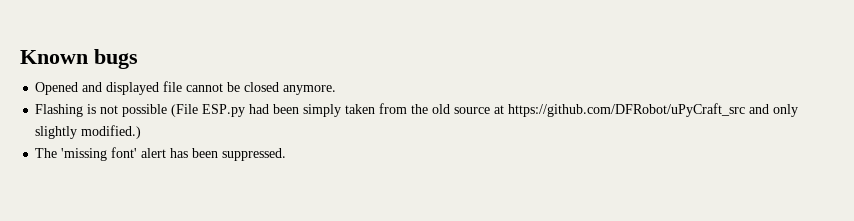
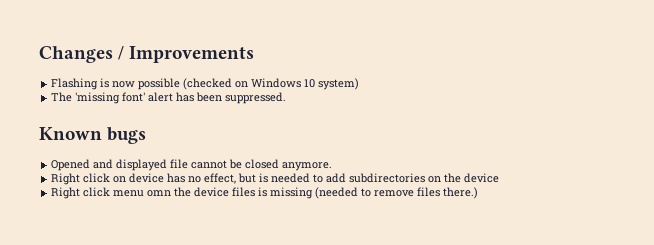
+ Changes / Improvements
+ Flashing is now possible (checked on Windows 10 system)
+ The 'missing font' alert has been suppressed.
- Flashing is not possible (File ESP.py had been simply taken from the old source at https://github.com/DFRobot/uPyCraft_src and only slightly modified.)
- The 'missing font' alert has been suppressed.
+ Right click on device has no effect, but is needed to add subdirectories on the device
+ Right click menu omn the device files is missing (needed to remove files there.)

